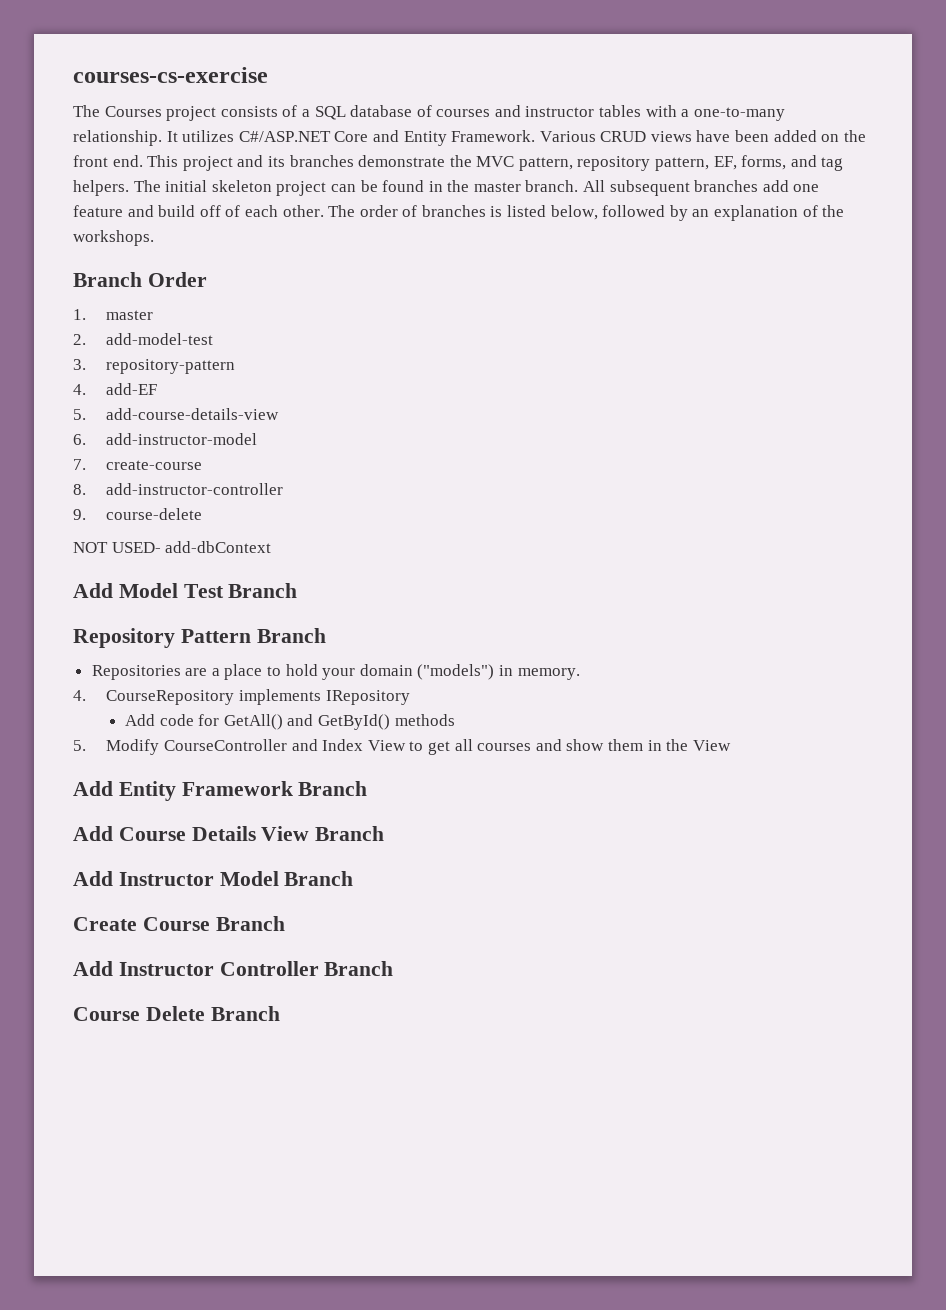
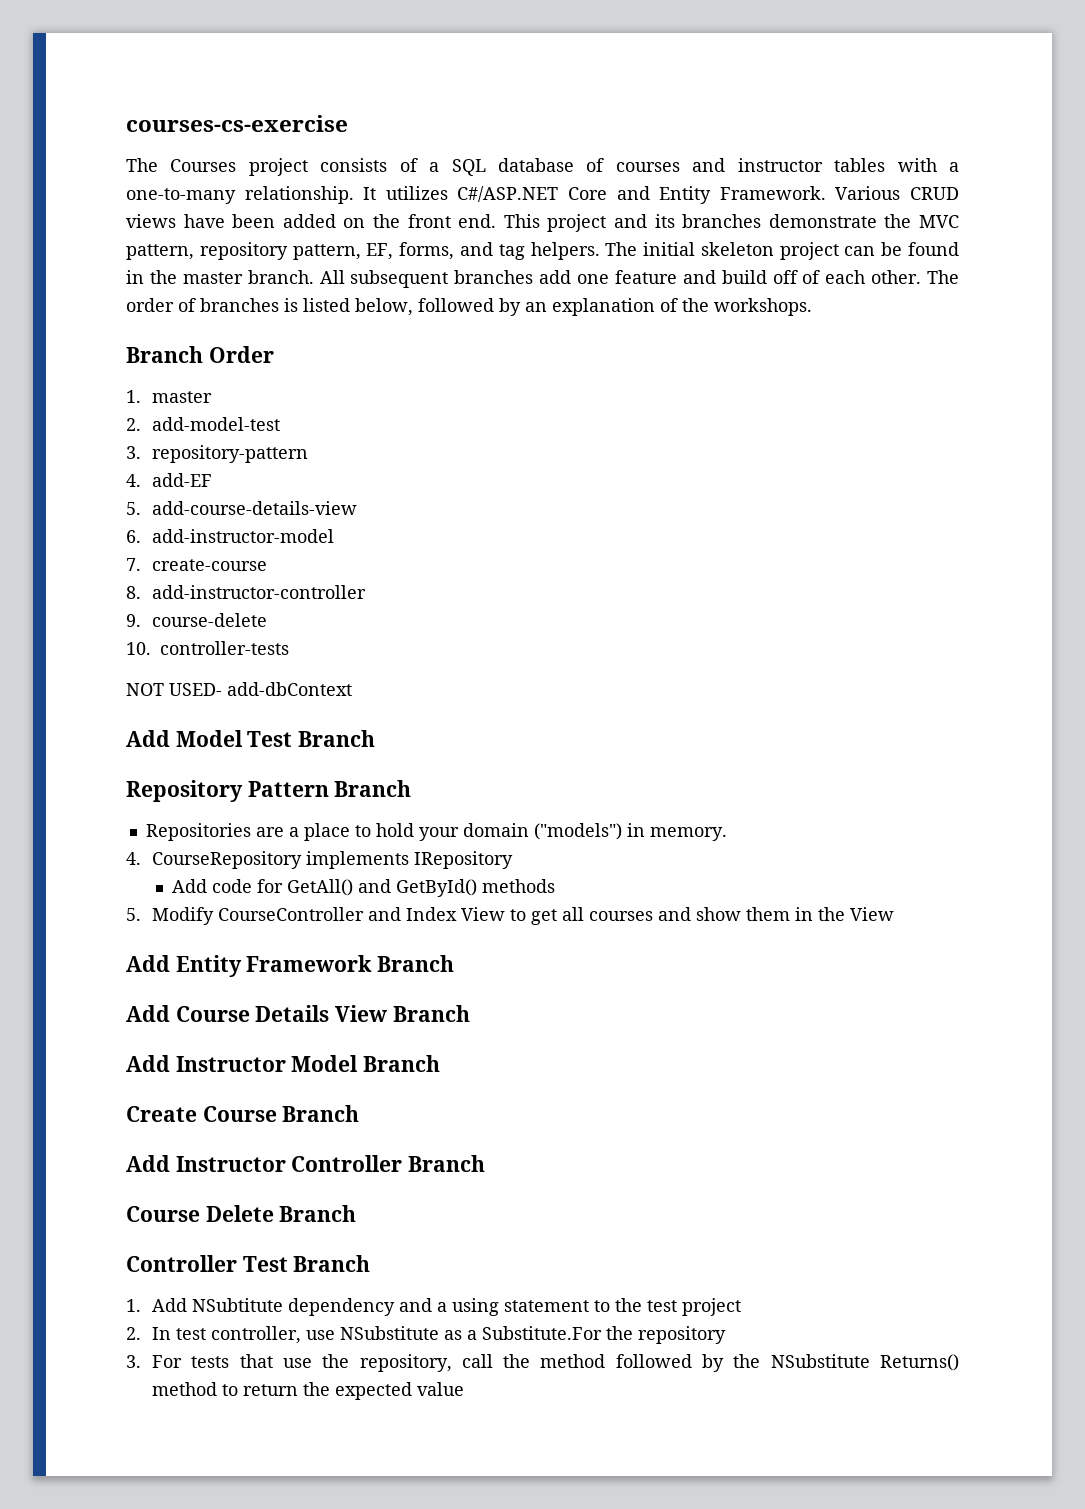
+ 10. controller-tests
+ Controller Test Branch
+ 1. Add NSubtitute dependency and a using statement to the test project
+ 2. In test controller, use NSubstitute as a Substitute.For the repository
+ 3. For tests that use the repository, call the method followed by the NSubstitute Returns() method to return the expected value

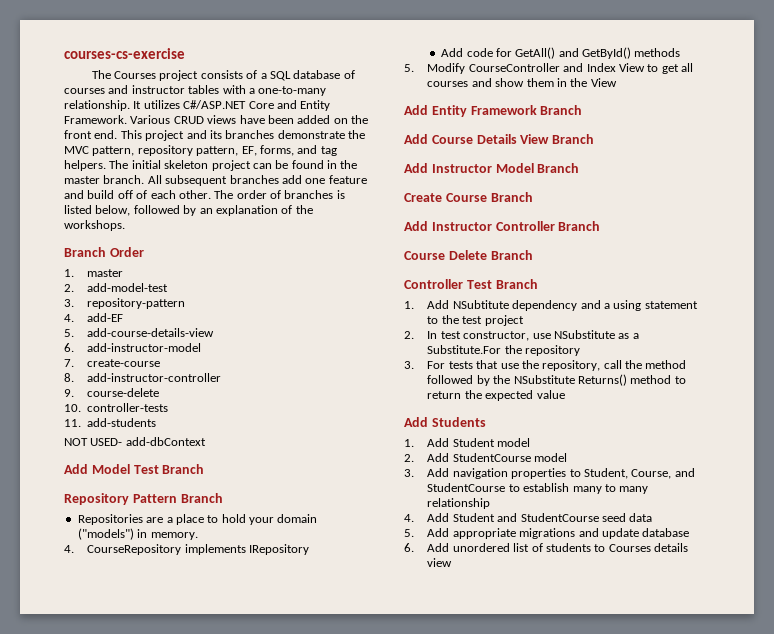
+ 11. add-students
- 2. In test controller, use NSubstitute as a Substitute.For the repository
+ 2. In test constructor, use NSubstitute as a Substitute.For the repository
+ Add Students
+ 1. Add Student model
+ 2. Add StudentCourse model
+ 3. Add navigation properties to Student, Course, and StudentCourse to establish many to many relationship
+ 4. Add Student and StudentCourse seed data
+ 5. Add appropriate migrations and update database
+ 6. Add unordered list of students to Courses details view

